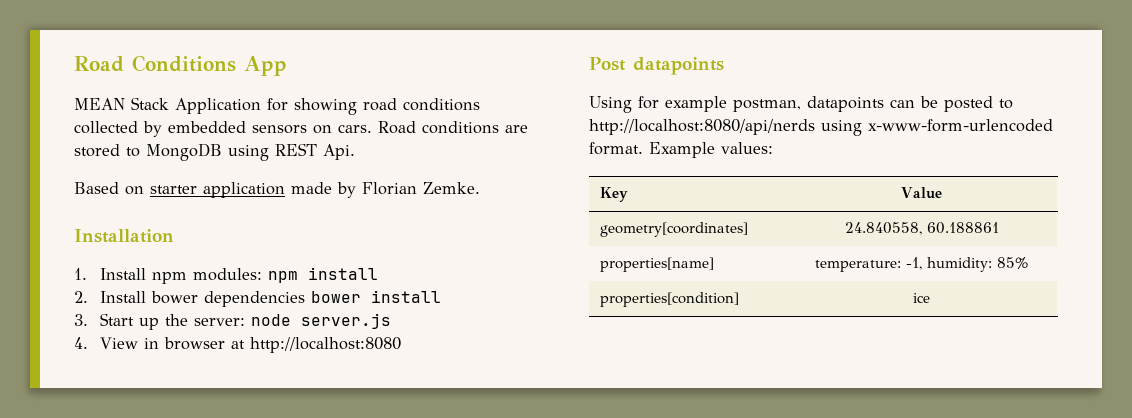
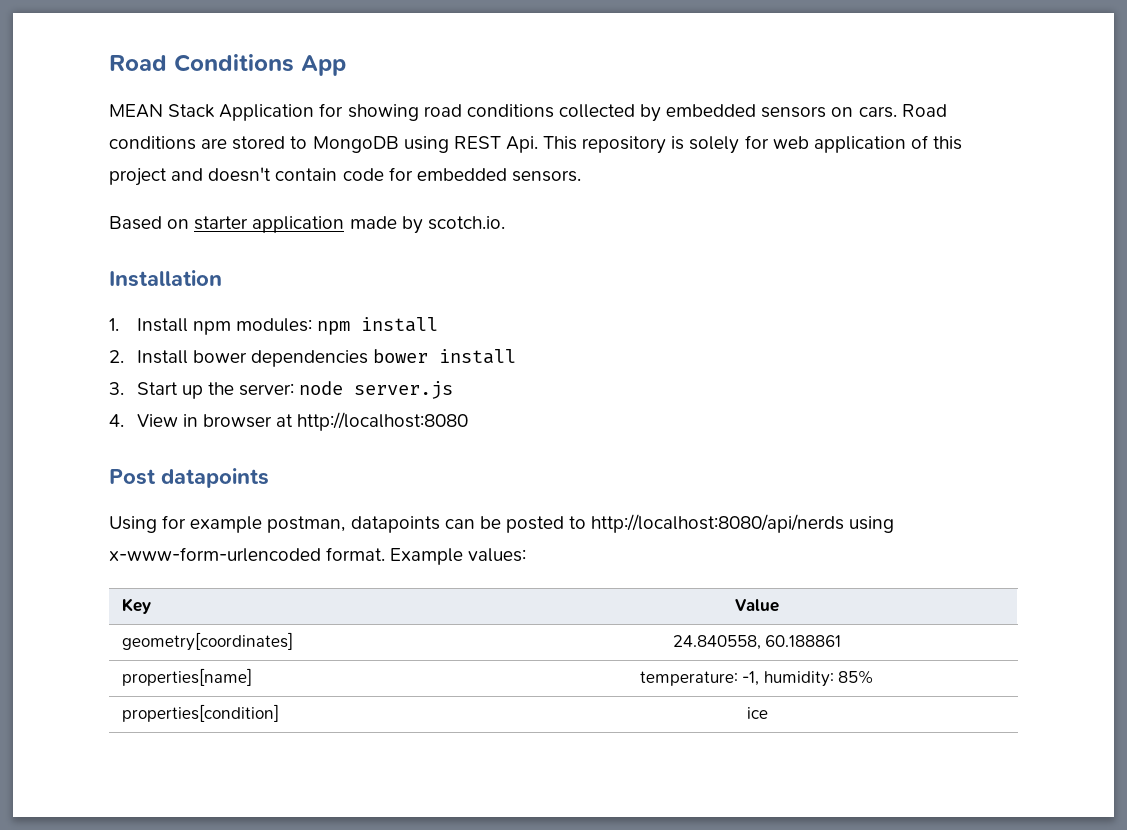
- Road conditions are stored to MongoDB using REST Api.
+ Road conditions are stored to MongoDB using REST Api. This repository is solely for web application of this project and doesn't contain code for embedded sensors.
- Based on starter application made by Florian Zemke.
+ Based on starter application made by scotch.io.

